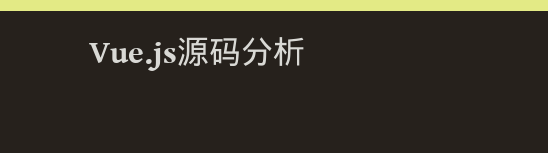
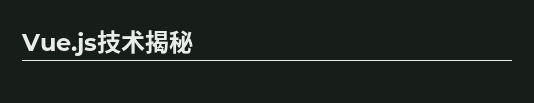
- Vue.js源码分析
+ Vue.js技术揭秘

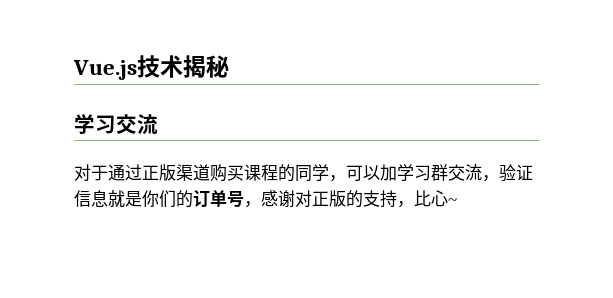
+ 学习交流
+ 对于通过正版渠道购买课程的同学，可以加学习群交流，验证信息就是你们的订单号，感谢对正版的支持，比心~

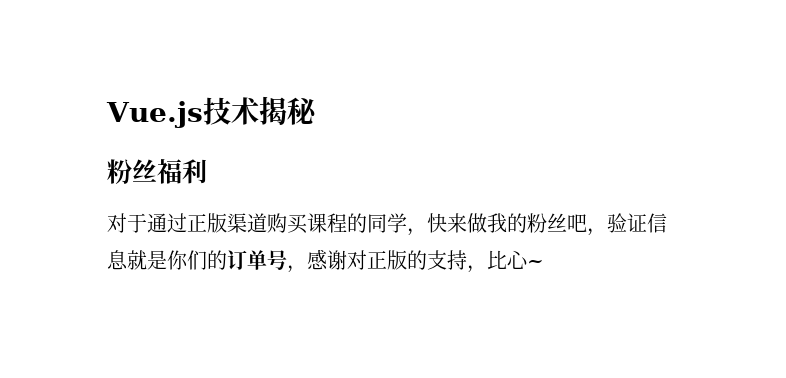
- 学习交流
+ 粉丝福利
- 对于通过正版渠道购买课程的同学，可以加学习群交流，验证信息就是你们的订单号，感谢对正版的支持，比心~
+ 对于通过正版渠道购买课程的同学，快来做我的粉丝吧，验证信息就是你们的订单号，感谢对正版的支持，比心~

